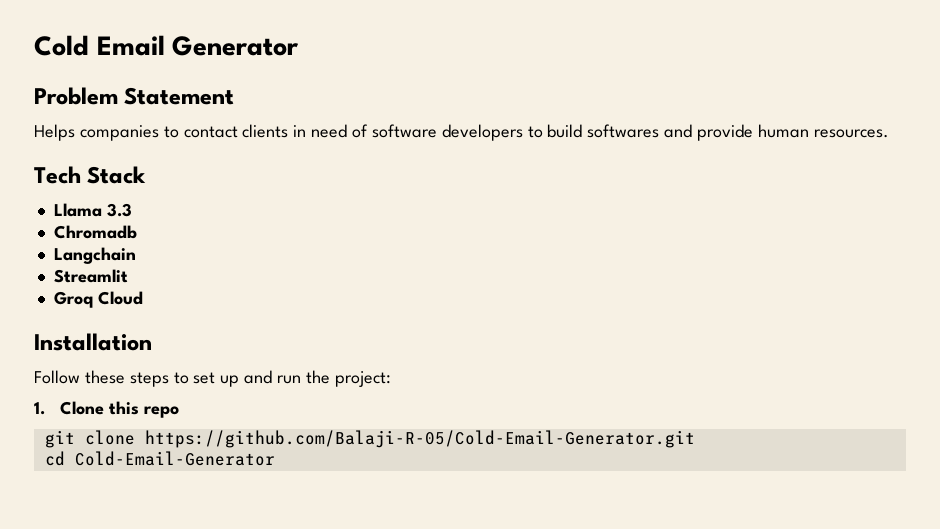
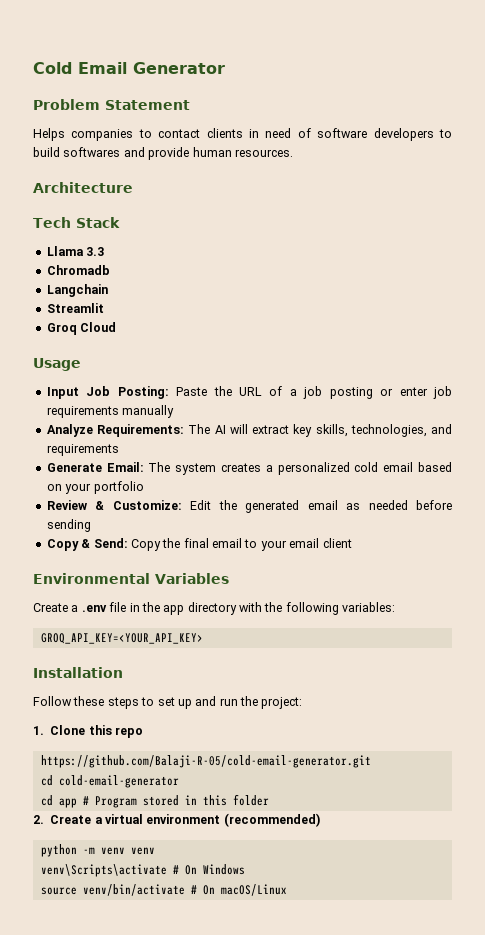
+ Architecture
+ Usage
+ Input Job Posting: Paste the URL of a job posting or enter job requirements manually
+ Analyze Requirements: The AI will extract key skills, technologies, and requirements
+ Generate Email: The system creates a personalized cold email based on your portfolio
+ Review & Customize: Edit the generated email as needed before sending
+ Copy & Send: Copy the final email to your email client
+ Environmental Variables
+ Create a .env file in the app directory with the following variables:
+ GROQ_API_KEY=<YOUR_API_KEY>
- git clone https://github.com/Balaji-R-05/Cold-Email-Generator.git
- cd Cold-Email-Generator
+ https://github.com/Balaji-R-05/cold-email-generator.git
+ cd cold-email-generator
+ cd app # Program stored in this folder
+ 2. Create a virtual environment (recommended)
+ python -m venv venv
+ venv\Scripts\activate # On Windows
+ source venv/bin/activate # On macOS/Linux

